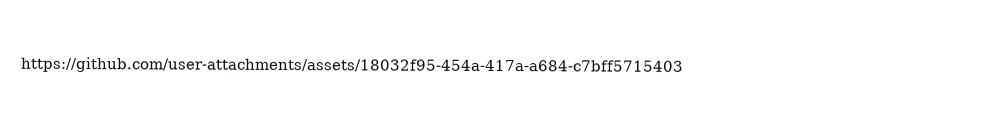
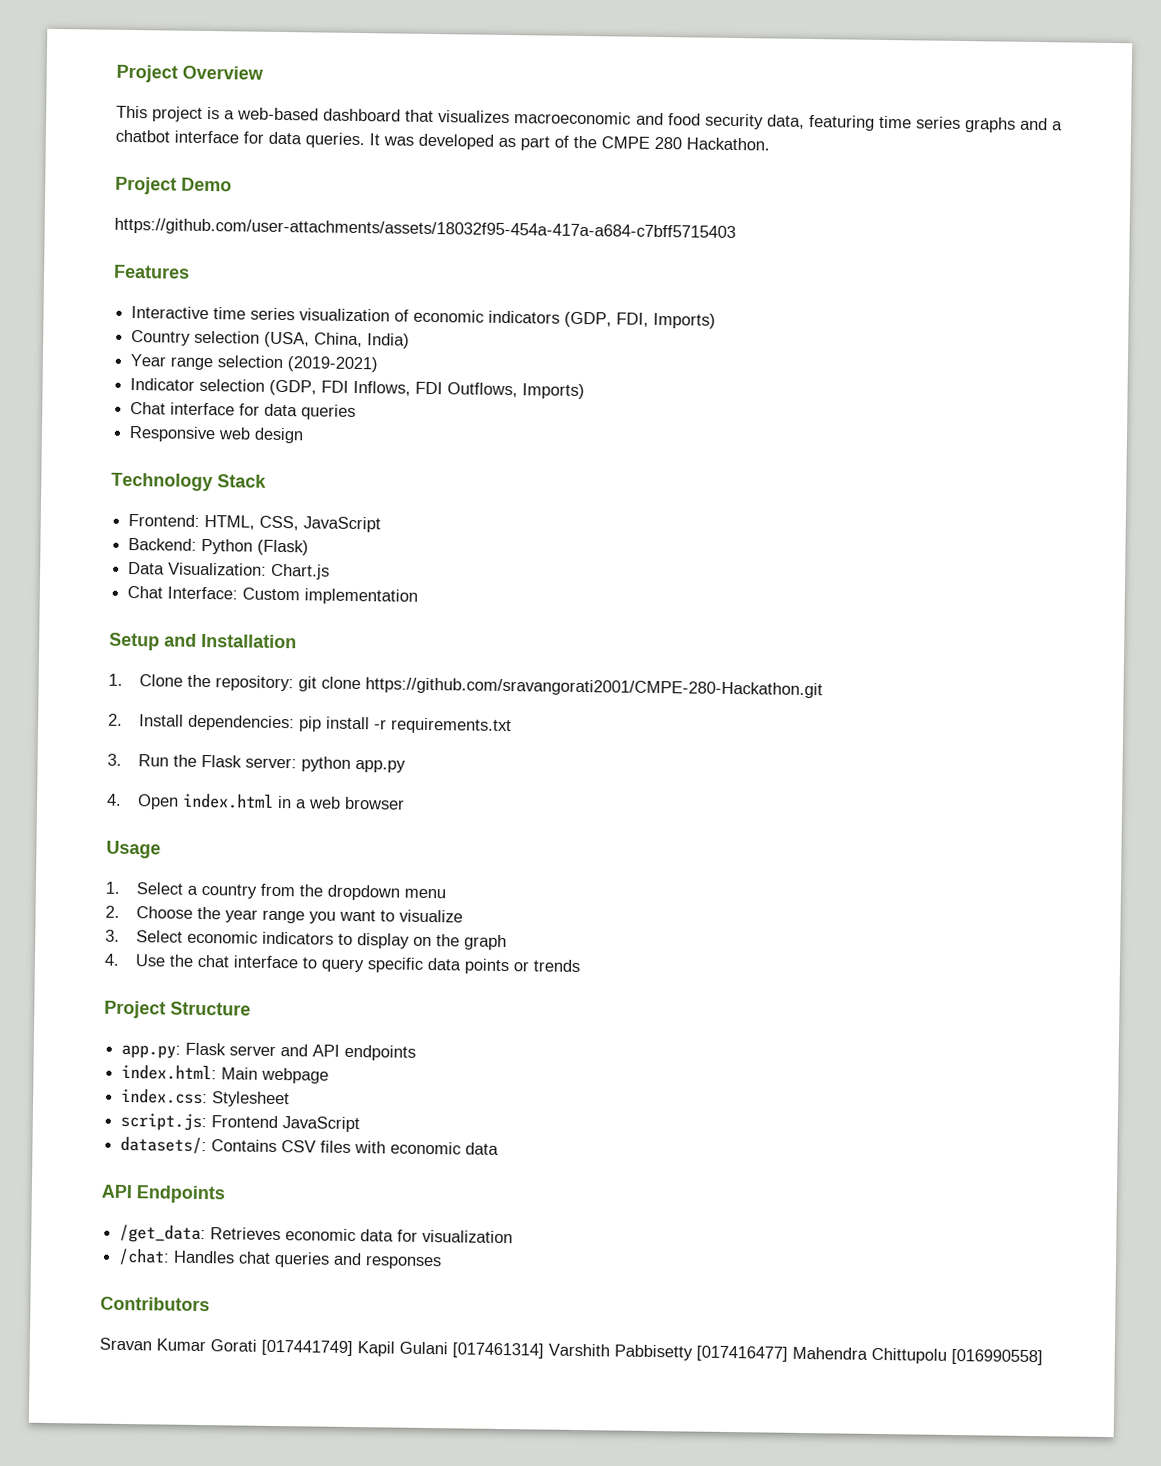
+ Project Overview
+ This project is a web-based dashboard that visualizes macroeconomic and food security data, featuring time series graphs and a chatbot interface for data queries. It was developed as part of the CMPE 280 Hackathon.
+ Project Demo
  https://github.com/user-attachments/assets/18032f95-454a-417a-a684-c7bff5715403
+ Features
+ Interactive time series visualization of economic indicators (GDP, FDI, Imports)
+ Country selection (USA, China, India)
+ Year range selection (2019-2021)
+ Indicator selection (GDP, FDI Inflows, FDI Outflows, Imports)
+ Chat interface for data queries
+ Responsive web design
+ Technology Stack
+ Frontend: HTML, CSS, JavaScript
+ Backend: Python (Flask)
+ Data Visualization: Chart.js
+ Chat Interface: Custom implementation
+ Setup and Installation
+ 1. Clone the repository: git clone https://github.com/sravangorati2001/CMPE-280-Hackathon.git
+ 2. Install dependencies: pip install -r requirements.txt
+ 3. Run the Flask server: python app.py
+ 4. Open index.html in a web browser
+ Usage
+ 1. Select a country from the dropdown menu
+ 2. Choose the year range you want to visualize
+ 3. Select economic indicators to display on the graph
+ 4. Use the chat interface to query specific data points or trends
+ Project Structure
+ app.py: Flask server and API endpoints
+ index.html: Main webpage
+ index.css: Stylesheet
+ script.js: Frontend JavaScript
+ datasets/: Contains CSV files with economic data
+ API Endpoints
+ /get_data: Retrieves economic data for visualization
+ /chat: Handles chat queries and responses
+ Contributors
+ Sravan Kumar Gorati [017441749] Kapil Gulani [017461314] Varshith Pabbisetty [017416477] Mahendra Chittupolu [016990558]

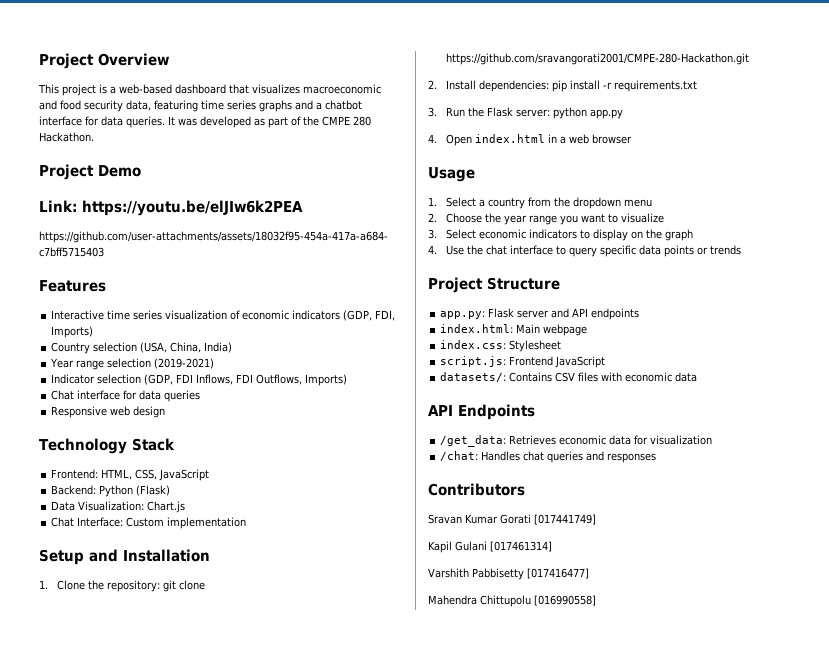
+ Link: https://youtu.be/elJIw6k2PEA
- Sravan Kumar Gorati [017441749] Kapil Gulani [017461314] Varshith Pabbisetty [017416477] Mahendra Chittupolu [016990558]
+ Sravan Kumar Gorati [017441749]
+ Kapil Gulani [017461314]
+ Varshith Pabbisetty [017416477]
+ Mahendra Chittupolu [016990558]

